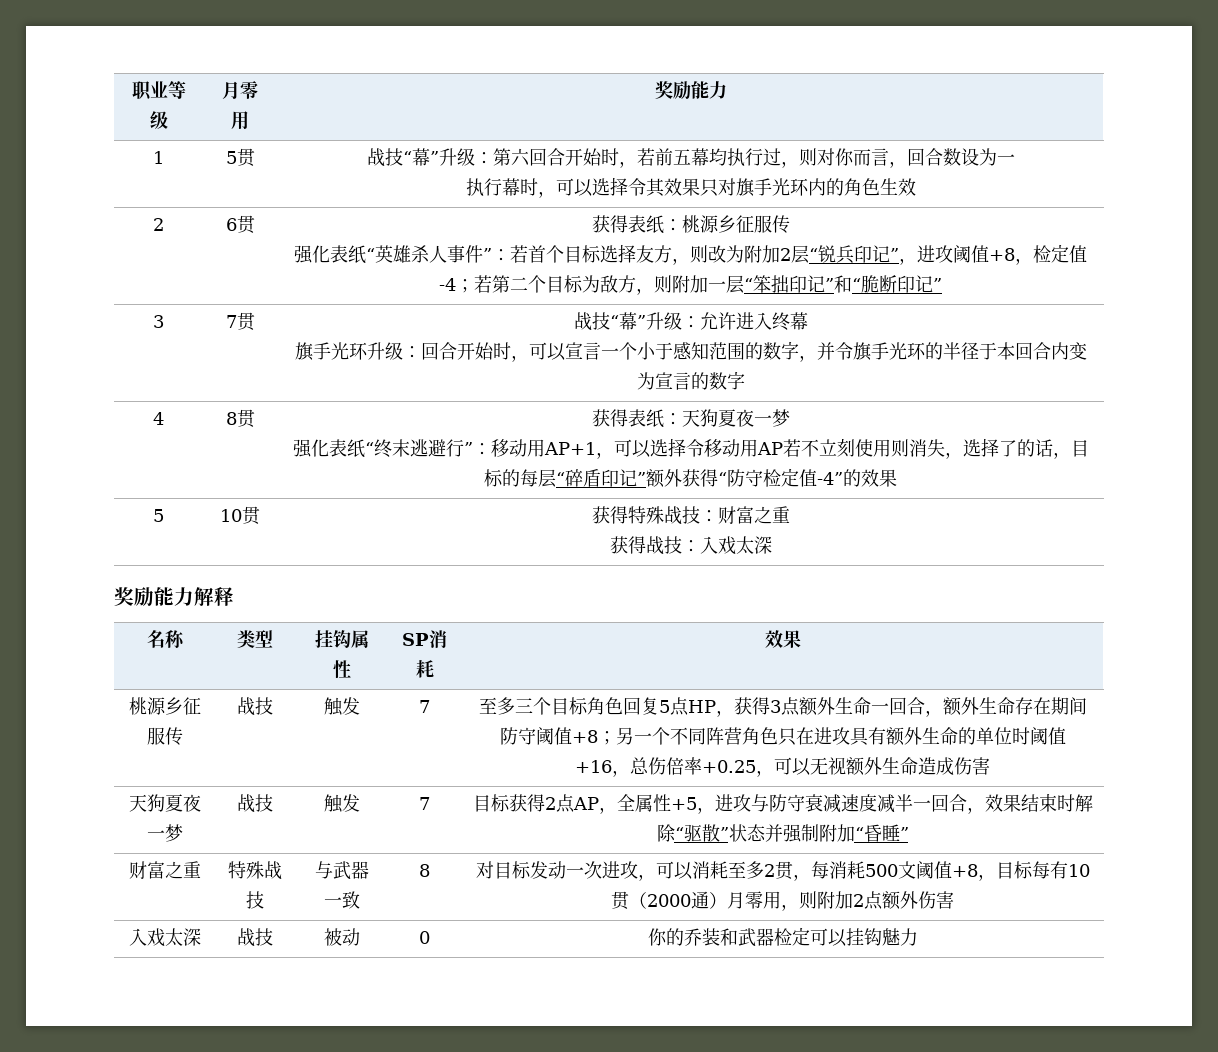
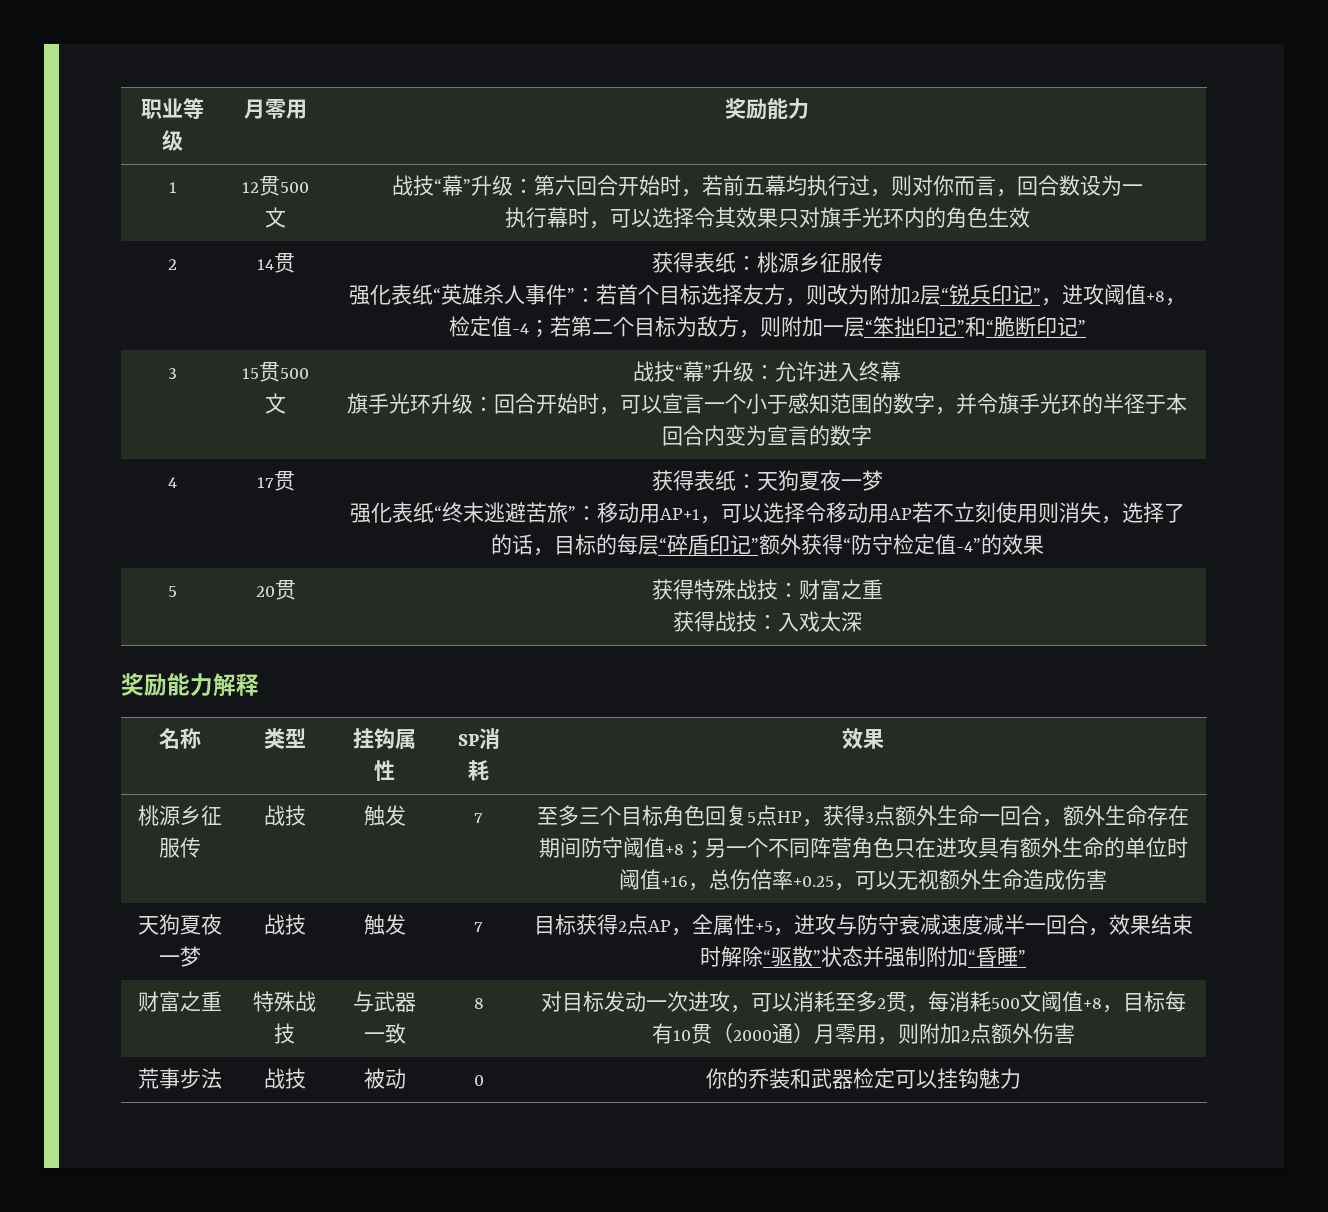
- 1 | 5贯 | 战技“幕”升级：第六回合开始时，若前五幕均执行过，则对你而言，回合数设为一
+ 1 | 12贯500文 | 战技“幕”升级：第六回合开始时，若前五幕均执行过，则对你而言，回合数设为一
- 6贯
+ 14贯
- 3 | 7贯 | 战技“幕”升级：允许进入终幕
+ 3 | 15贯500文 | 战技“幕”升级：允许进入终幕
- 8贯
+ 17贯
- 强化表纸“终末逃避行”：移动用AP+1，可以选择令移动用AP若不立刻使用则消失，选择了的话，目标的每层“碎盾印记”额外获得“防守检定值-4”的效果
+ 强化表纸“终末逃避苦旅”：移动用AP+1，可以选择令移动用AP若不立刻使用则消失，选择了的话，目标的每层“碎盾印记”额外获得“防守检定值-4”的效果
- 5 | 10贯 | 获得特殊战技：财富之重
+ 5 | 20贯 | 获得特殊战技：财富之重
- 入戏太深 | 战技 | 被动 | 0 | 你的乔装和武器检定可以挂钩魅力
+ 荒事步法 | 战技 | 被动 | 0 | 你的乔装和武器检定可以挂钩魅力

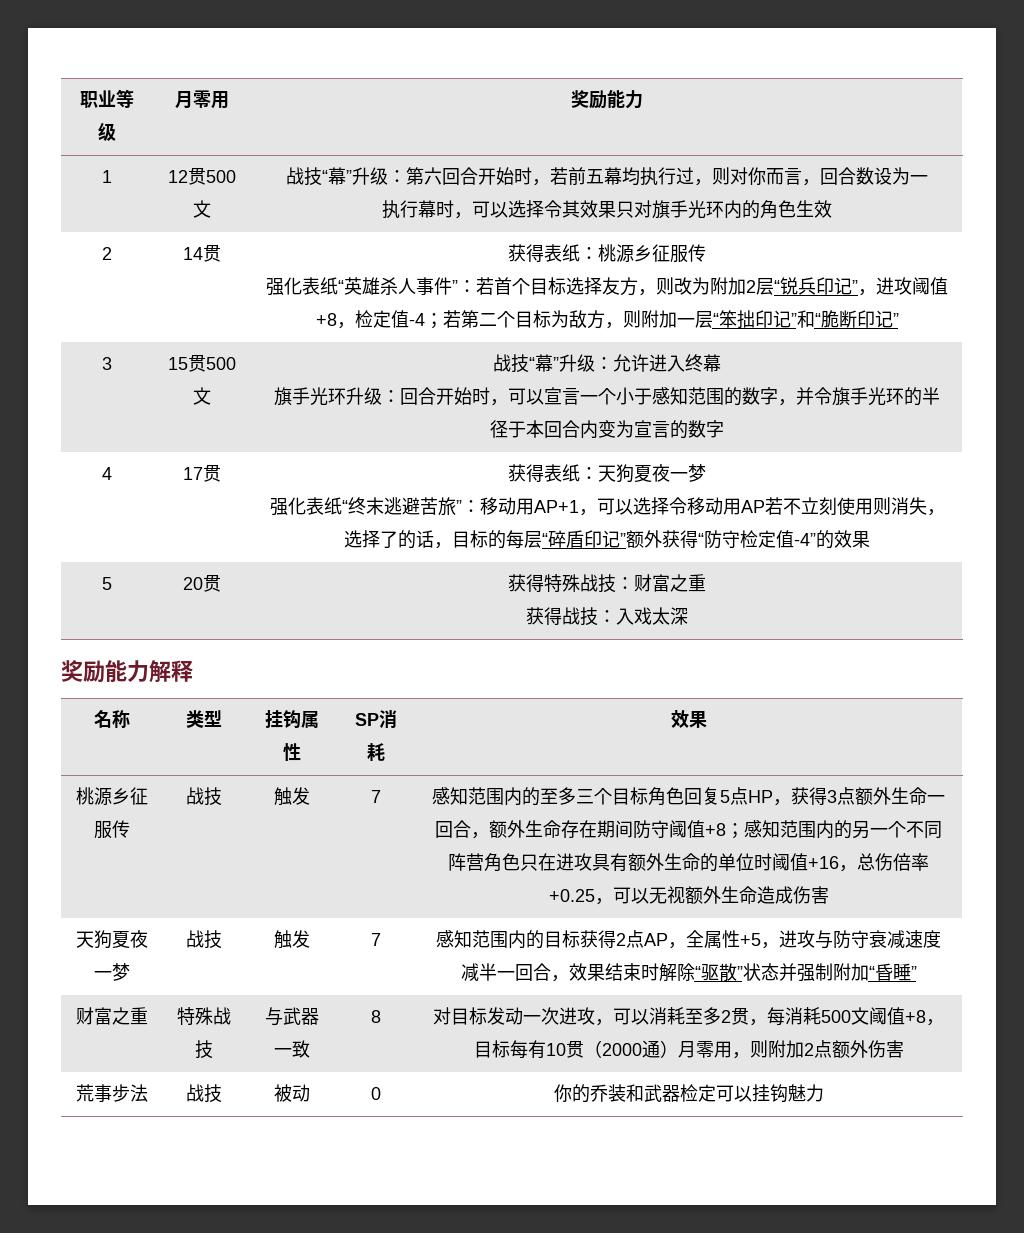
- 至多三个目标角色回复5点HP，获得3点额外生命一回合，额外生命存在期间防守阈值+8；另一个不同阵营角色只在进攻具有额外生命的单位时阈值+16，总伤倍率+0.25，可以无视额外生命造成伤害
+ 感知范围内的至多三个目标角色回复5点HP，获得3点额外生命一回合，额外生命存在期间防守阈值+8；感知范围内的另一个不同阵营角色只在进攻具有额外生命的单位时阈值+16，总伤倍率+0.25，可以无视额外生命造成伤害
- 天狗夏夜一梦 | 战技 | 触发 | 7 | 目标获得2点AP，全属性+5，进攻与防守衰减速度减半一回合，效果结束时解除“驱散”状态并强制附加“昏睡”
+ 天狗夏夜一梦 | 战技 | 触发 | 7 | 感知范围内的目标获得2点AP，全属性+5，进攻与防守衰减速度减半一回合，效果结束时解除“驱散”状态并强制附加“昏睡”

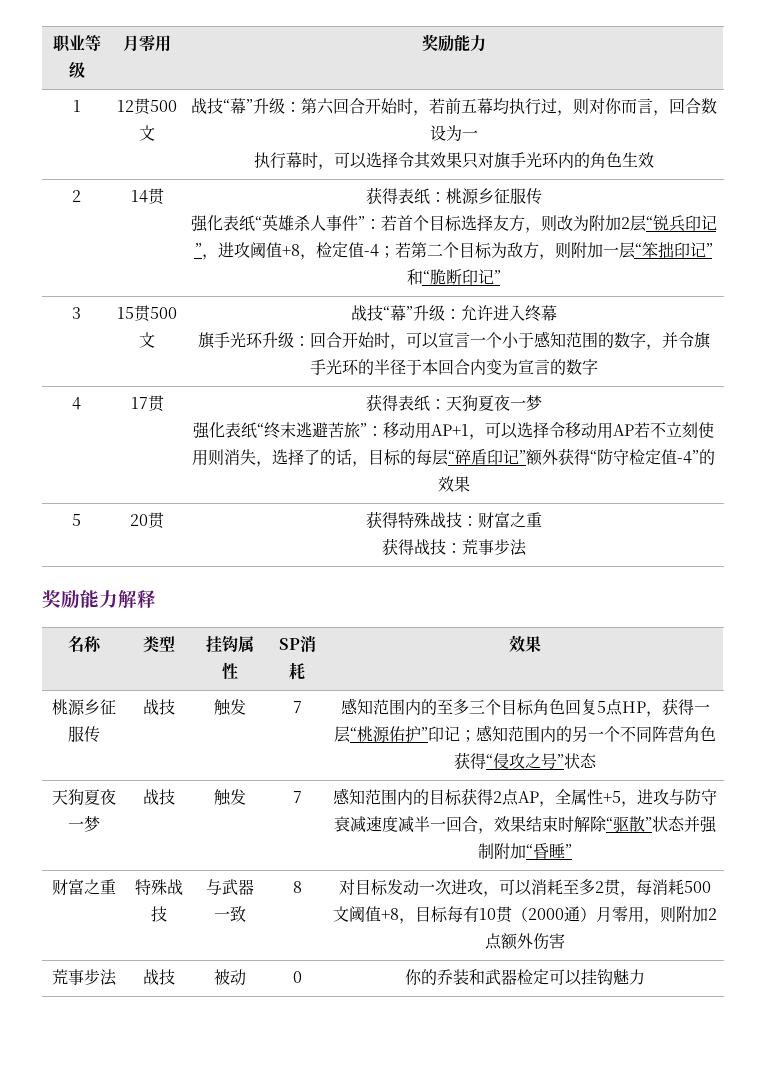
  5 | 20贯 | 获得特殊战技：财富之重
- 获得战技：入戏太深
+ 获得战技：荒事步法
- 感知范围内的至多三个目标角色回复5点HP，获得3点额外生命一回合，额外生命存在期间防守阈值+8；感知范围内的另一个不同阵营角色只在进攻具有额外生命的单位时阈值+16，总伤倍率+0.25，可以无视额外生命造成伤害
+ 感知范围内的至多三个目标角色回复5点HP，获得一层“桃源佑护”印记；感知范围内的另一个不同阵营角色获得“侵攻之号”状态

